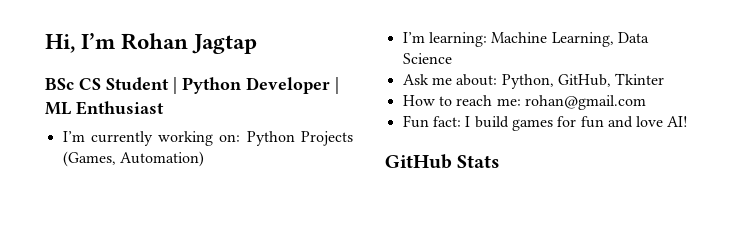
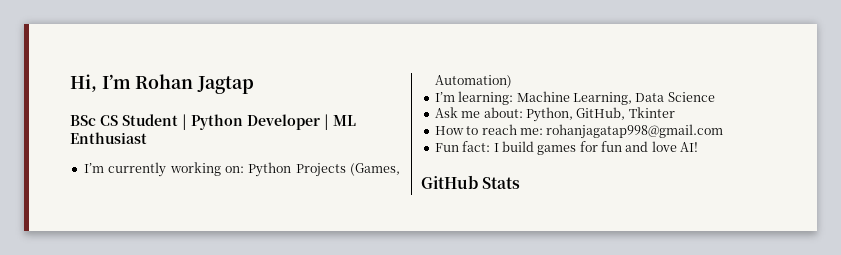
- How to reach me: rohan@gmail.com
+ How to reach me: rohanjagatap998@gmail.com

